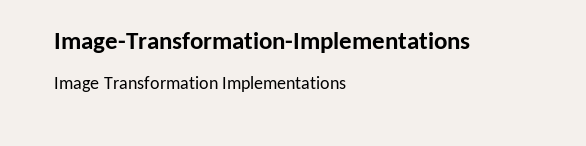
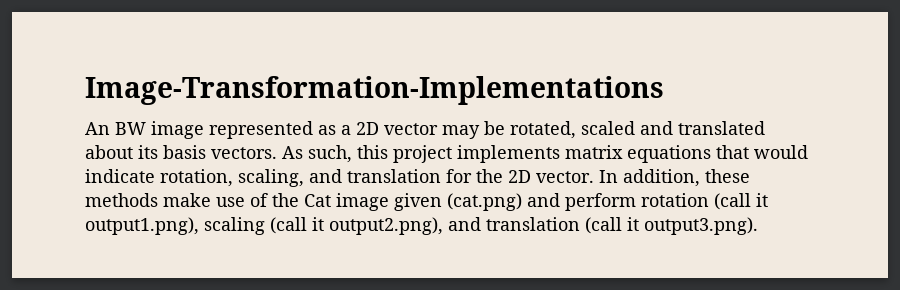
- Image Transformation Implementations
+ An BW image represented as a 2D vector may be rotated, scaled and translated about its basis vectors. As such, this project implements matrix equations that would indicate rotation, scaling, and translation for the 2D vector. In addition, these methods make use of the Cat image given (cat.png) and perform rotation (call it output1.png), scaling (call it output2.png), and translation (call it output3.png).

